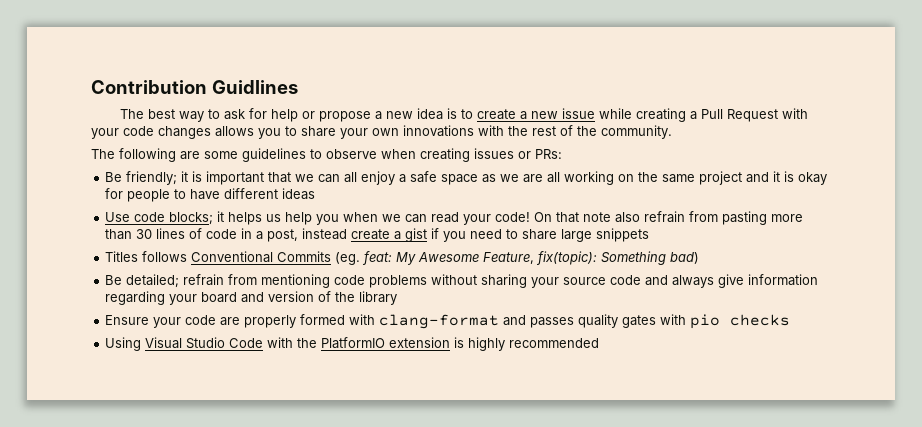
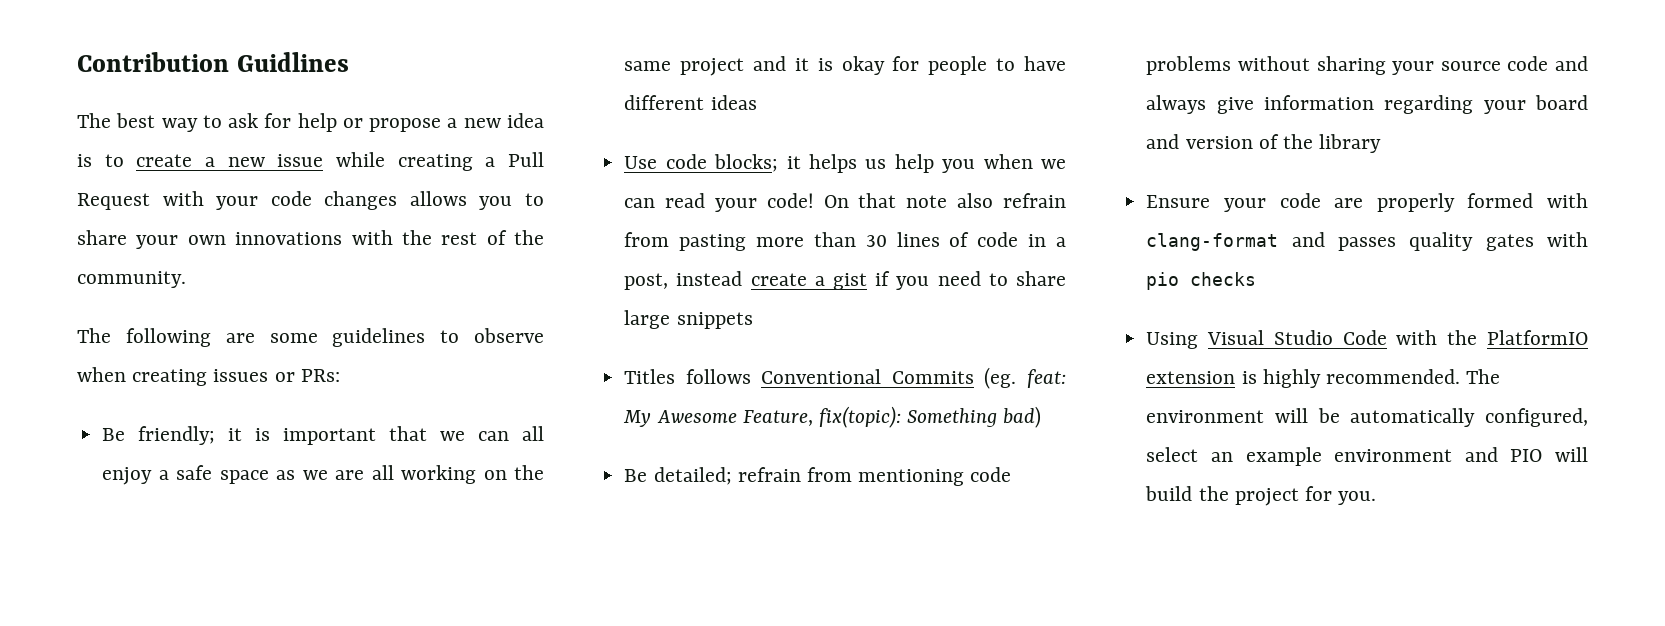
- Using Visual Studio Code with the PlatformIO extension is highly recommended
+ Using Visual Studio Code with the PlatformIO extension is highly recommended. The environment will be automatically configured, select an example environment and PIO will build the project for you.

